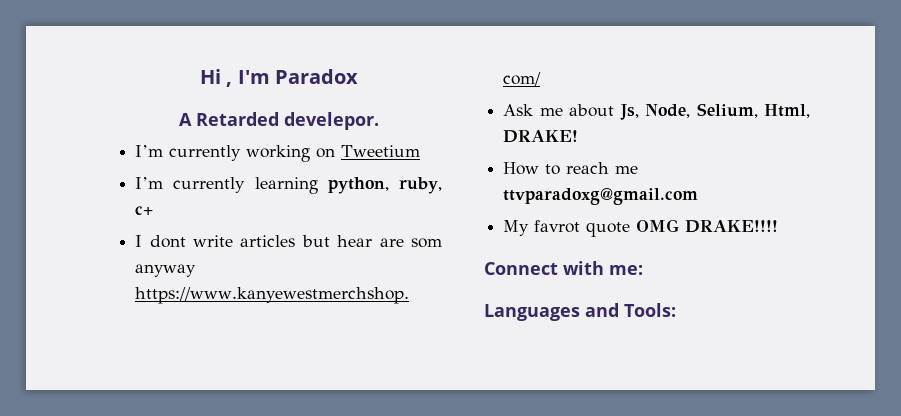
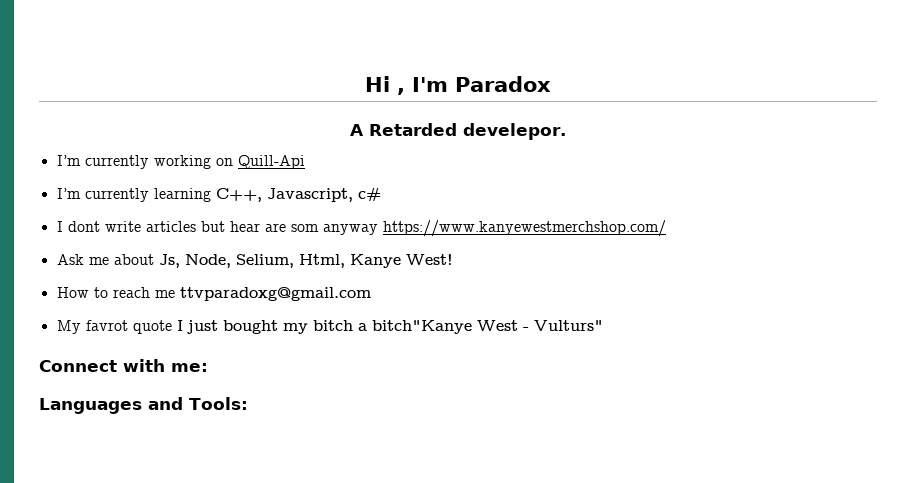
- I’m currently working on Tweetium
+ I’m currently working on Quill-Api
- I’m currently learning python, ruby, c+
+ I’m currently learning C++, Javascript, c#
- Ask me about Js, Node, Selium, Html, DRAKE!
+ Ask me about Js, Node, Selium, Html, Kanye West!
- My favrot quote OMG DRAKE!!!!
+ My favrot quote I just bought my bitch a bitch"Kanye West - Vulturs"

